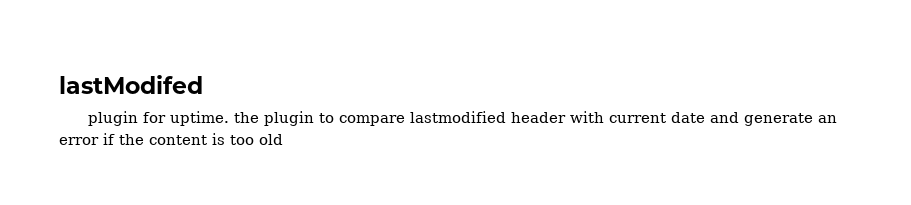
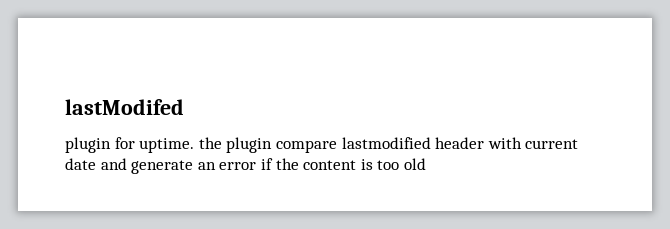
- plugin for uptime. the plugin to compare lastmodified header with current date and generate an error if the content is too old
+ plugin for uptime. the plugin compare lastmodified header with current date and generate an error if the content is too old

